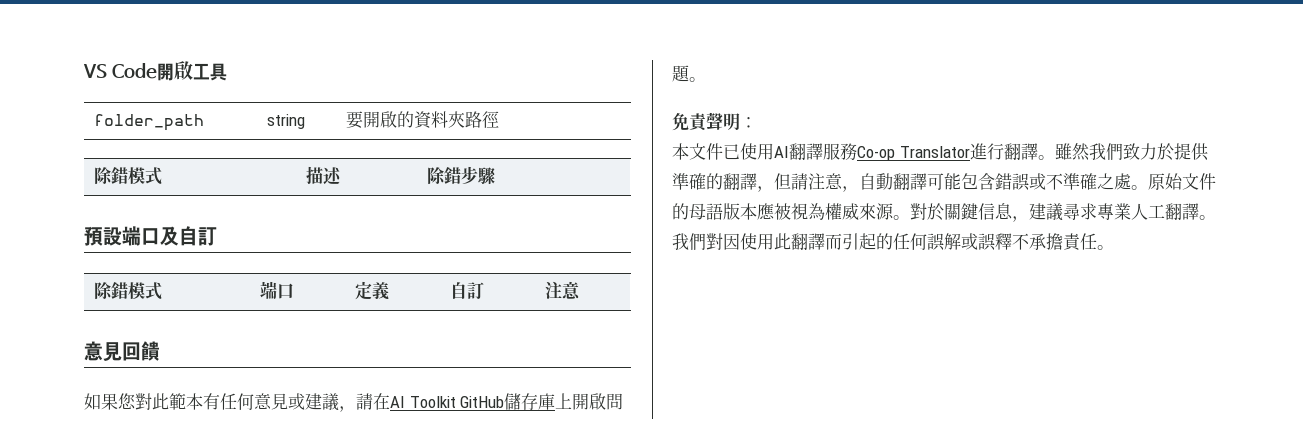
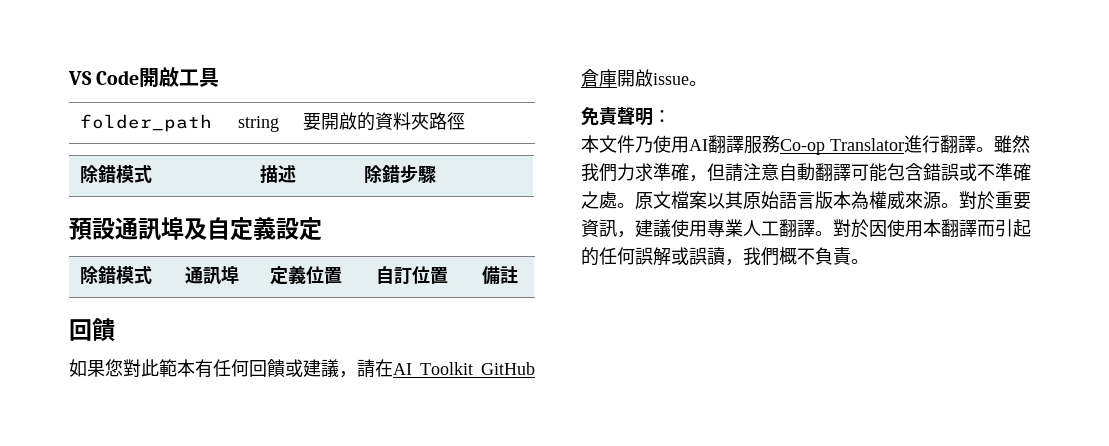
- 預設端口及自訂
- 除錯模式 | 端口 | 定義 | 自訂 | 注意
- 意見回饋
+ 預設通訊埠及自定義設定
+ 除錯模式 | 通訊埠 | 定義位置 | 自訂位置 | 備註
+ 回饋
- 如果您對此範本有任何意見或建議，請在AI Toolkit GitHub儲存庫上開啟問題。
+ 如果您對此範本有任何回饋或建議，請在AI Toolkit GitHub倉庫開啟issue。
- 本文件已使用AI翻譯服務Co-op Translator進行翻譯。
+ 本文件乃使用AI翻譯服務Co-op Translator進行翻譯。
- 雖然我們致力於提供準確的翻譯，但請注意，自動翻譯可能包含錯誤或不準確之處。
+ 雖然我們力求準確，但請注意自動翻譯可能包含錯誤或不準確之處。
- 原始文件的母語版本應被視為權威來源。對於關鍵信息，建議尋求專業人工翻譯。我們對因使用此翻譯而引起的任何誤解或誤釋不承擔責任。
+ 原文檔案以其原始語言版本為權威來源。對於重要資訊，建議使用專業人工翻譯。對於因使用本翻譯而引起的任何誤解或誤讀，我們概不負責。

